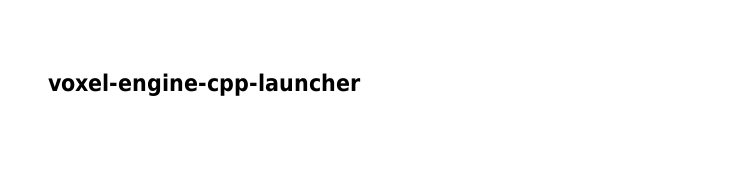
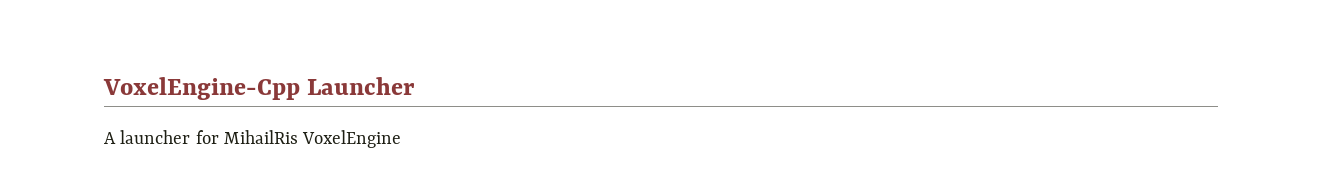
- voxel-engine-cpp-launcher
+ VoxelEngine-Cpp Launcher
+ A launcher for MihailRis VoxelEngine

